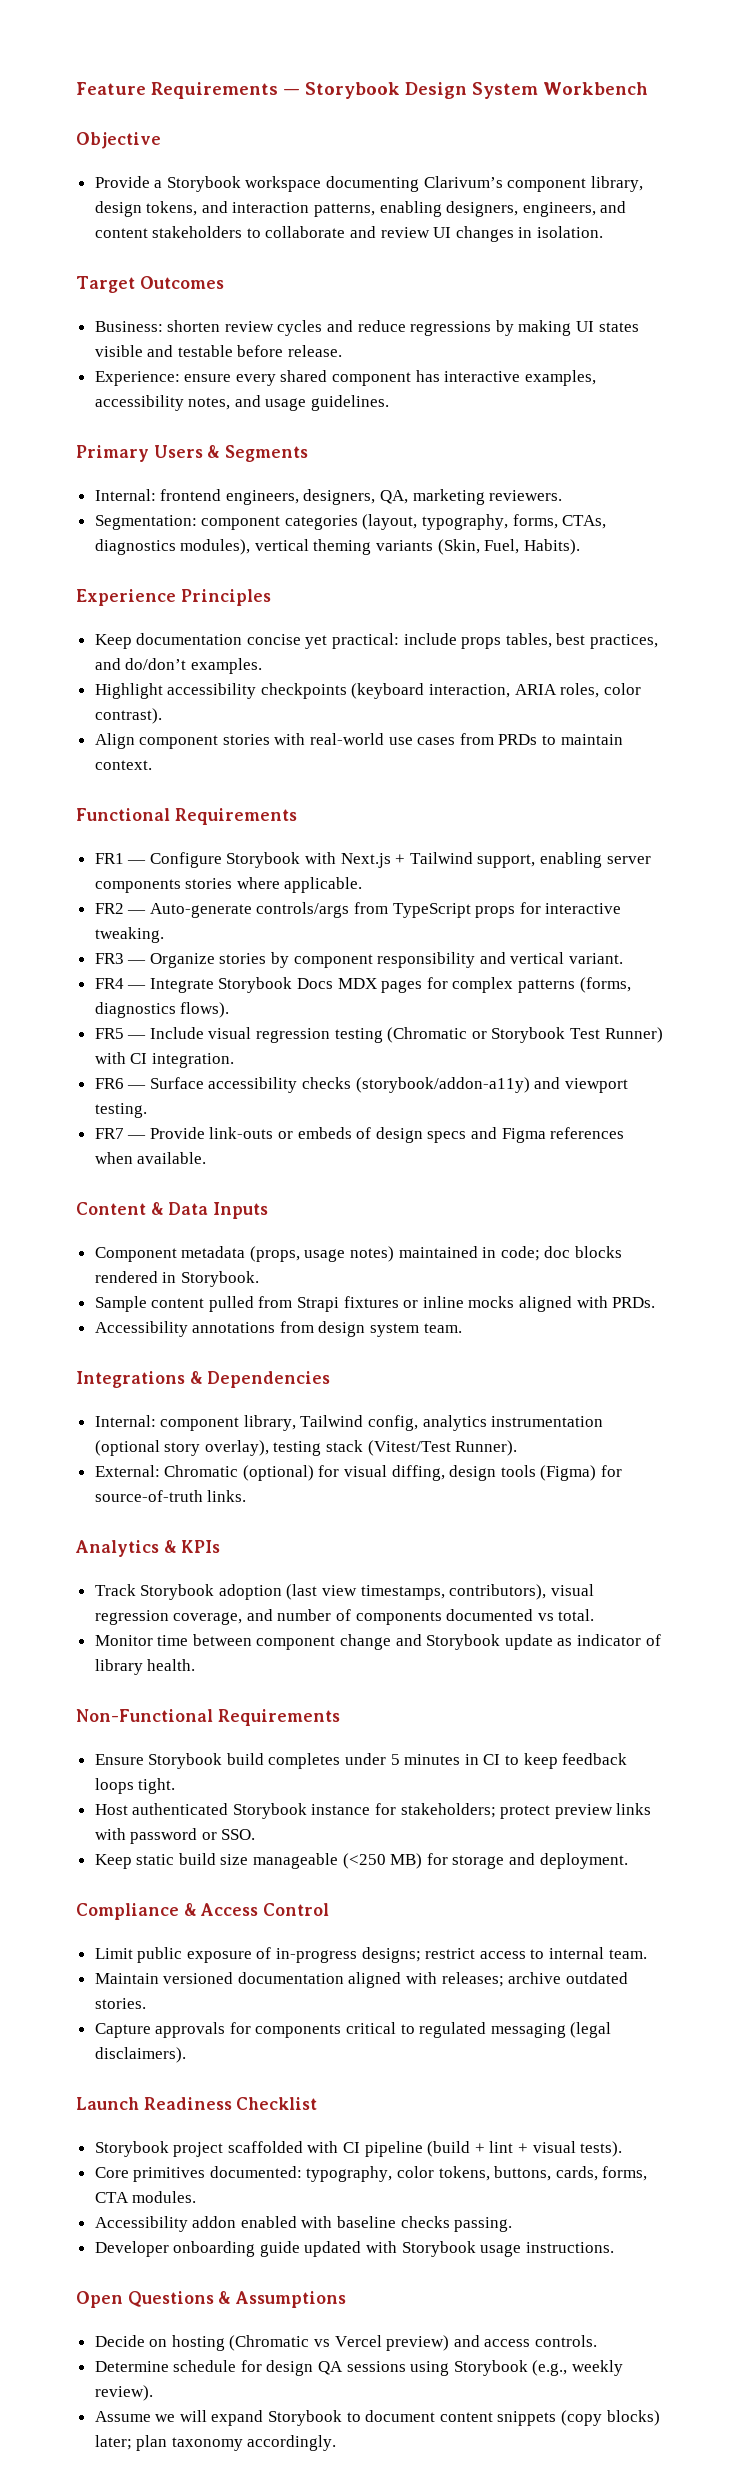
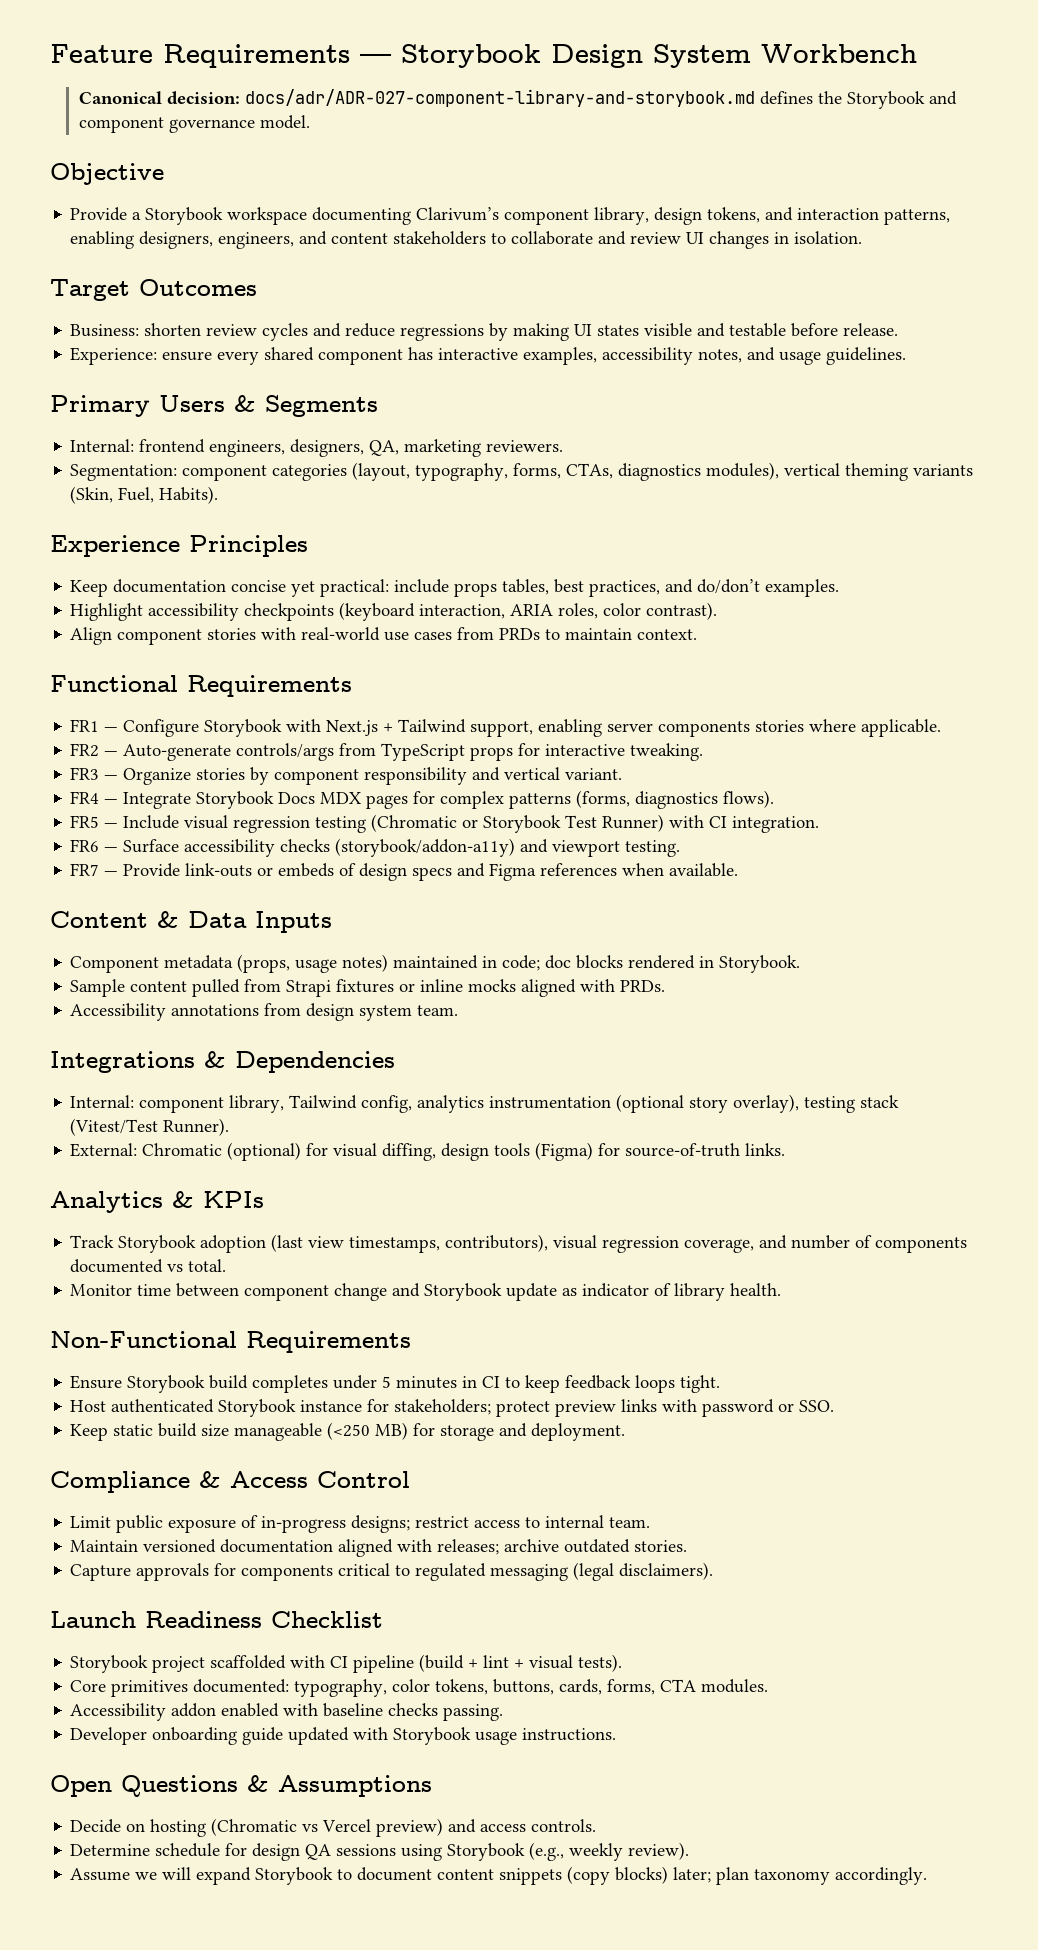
+ Canonical decision: docs/adr/ADR-027-component-library-and-storybook.md defines the Storybook and component governance model.

